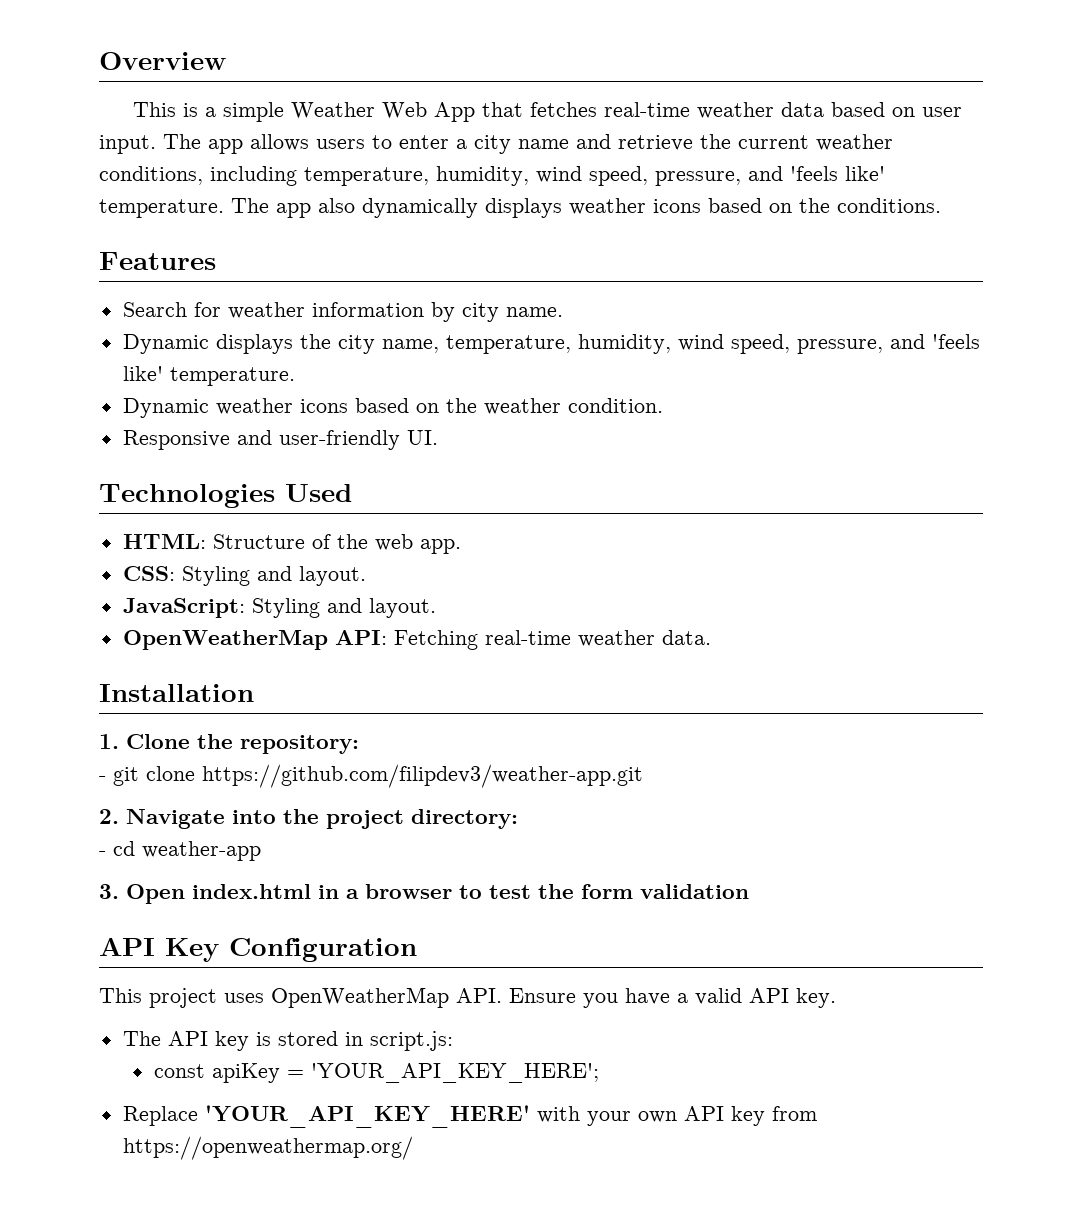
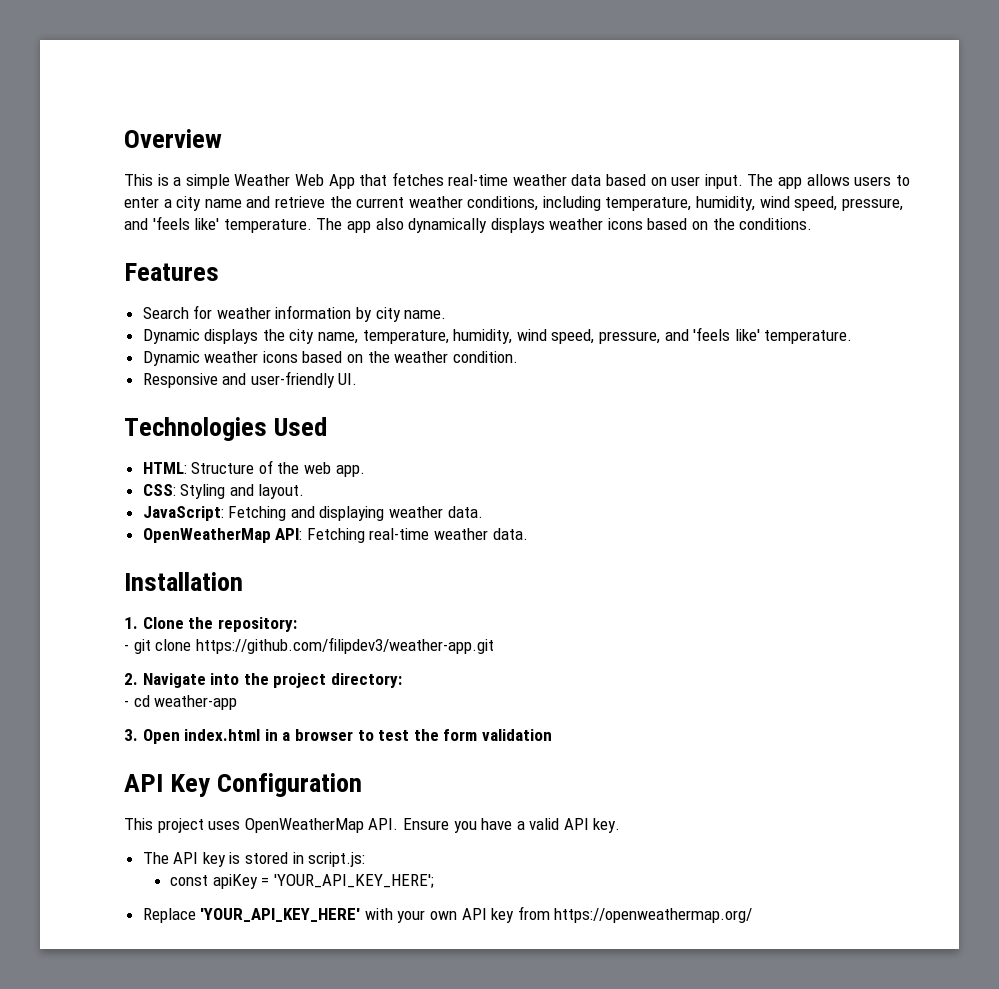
- JavaScript: Styling and layout.
+ JavaScript: Fetching and displaying weather data.

